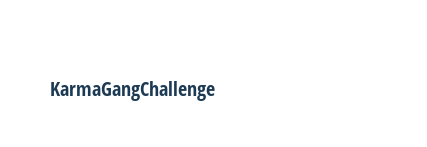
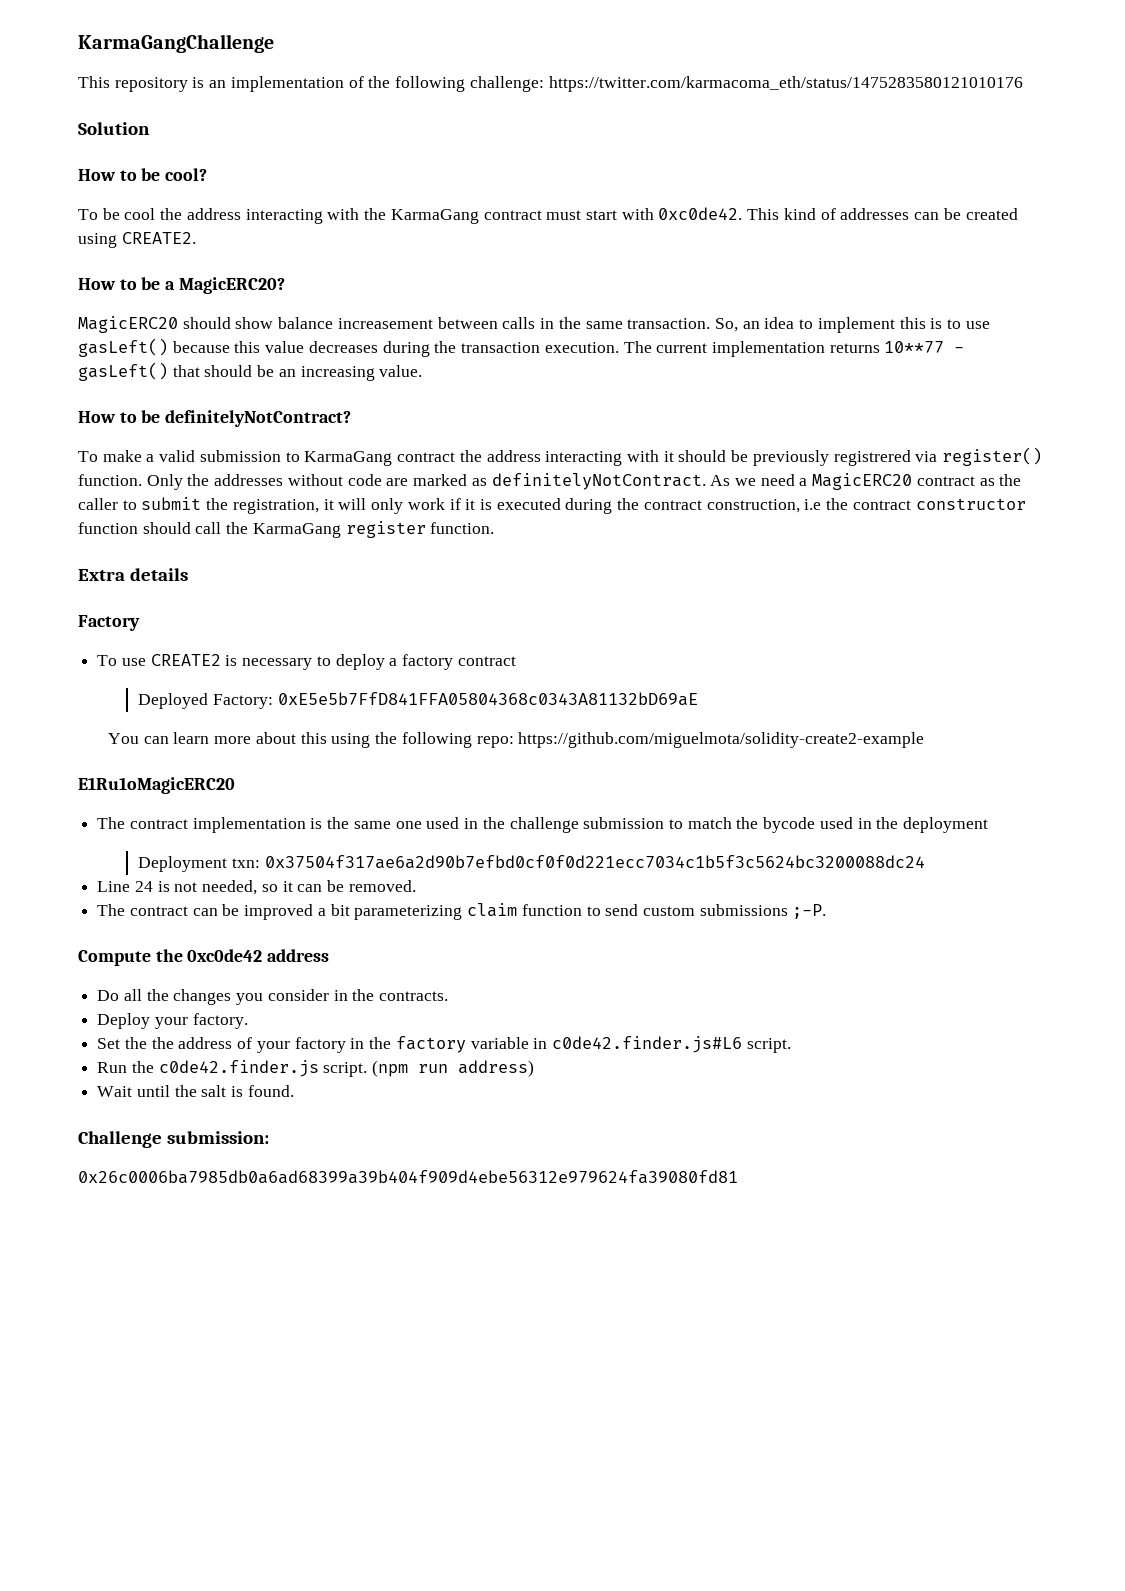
+ This repository is an implementation of the following challenge: https://twitter.com/karmacoma_eth/status/1475283580121010176
+ Solution
+ How to be cool?
+ To be cool the address interacting with the KarmaGang contract must start with 0xc0de42. This kind of addresses can be created using CREATE2.
+ How to be a MagicERC20?
+ MagicERC20 should show balance increasement between calls in the same transaction. So, an idea to implement this is to use gasLeft() because this value decreases during the transaction execution. The current implementation returns 10**77 - gasLeft() that should be an increasing value.
+ How to be definitelyNotContract?
+ To make a valid submission to KarmaGang contract the address interacting with it should be previously registrered via register() function. Only the addresses without code are marked as definitelyNotContract. As we need a MagicERC20 contract as the caller to submit the registration, it will only work if it is executed during the contract construction, i.e the contract constructor function should call the KarmaGang register function.
+ Extra details
+ Factory
+ To use CREATE2 is necessary to deploy a factory contract
+ Deployed Factory: 0xE5e5b7FfD841FFA05804368c0343A81132bD69aE
+ You can learn more about this using the following repo: https://github.com/miguelmota/solidity-create2-example
+ E1Ru1oMagicERC20
+ The contract implementation is the same one used in the challenge submission to match the bycode used in the deployment
+ Deployment txn: 0x37504f317ae6a2d90b7efbd0cf0f0d221ecc7034c1b5f3c5624bc3200088dc24
+ Line 24 is not needed, so it can be removed.
+ The contract can be improved a bit parameterizing claim function to send custom submissions ;-P.
+ Compute the 0xc0de42 address
+ Do all the changes you consider in the contracts.
+ Deploy your factory.
+ Set the the address of your factory in the factory variable in c0de42.finder.js#L6 script.
+ Run the c0de42.finder.js script. (npm run address)
+ Wait until the salt is found.
+ Challenge submission:
+ 0x26c0006ba7985db0a6ad68399a39b404f909d4ebe56312e979624fa39080fd81

